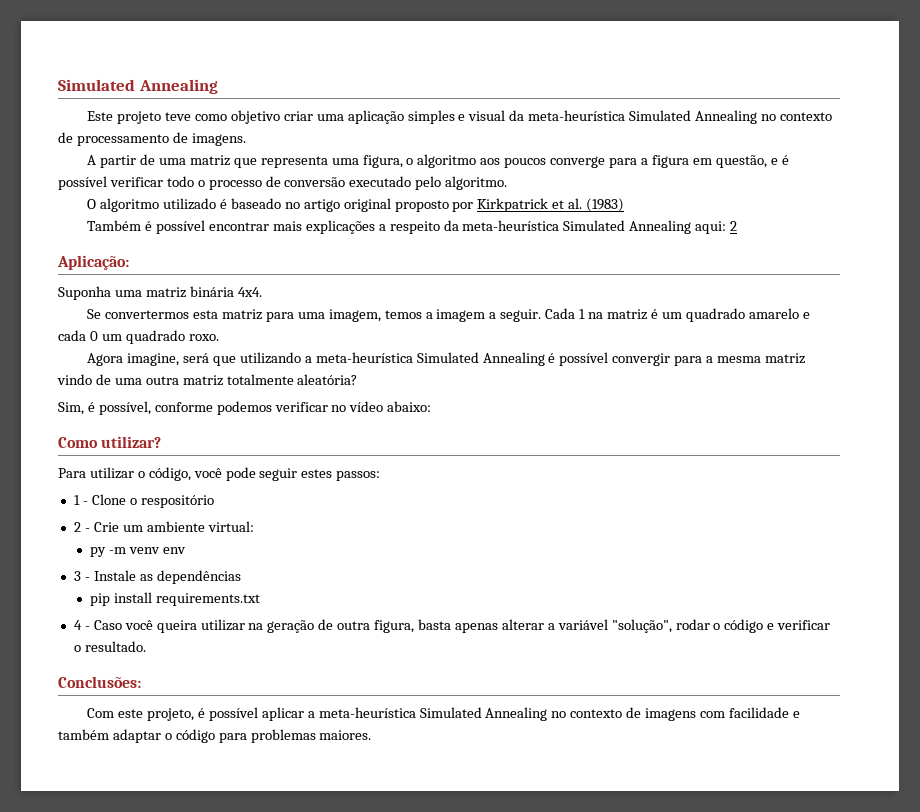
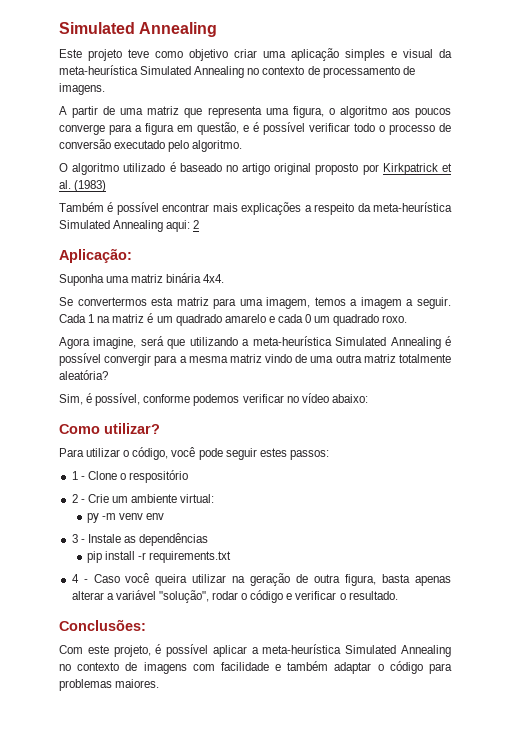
- pip install requirements.txt
+ pip install -r requirements.txt

